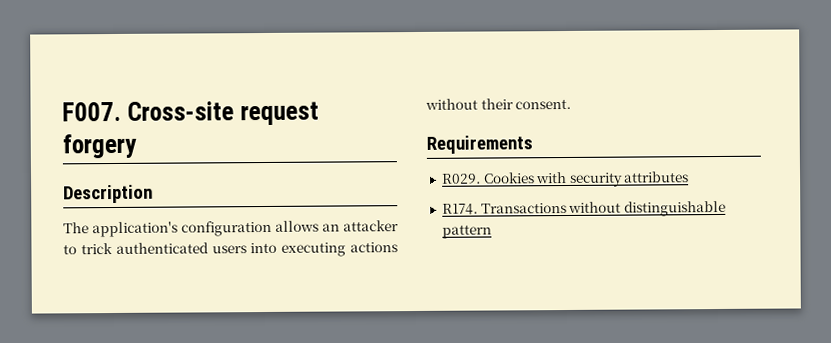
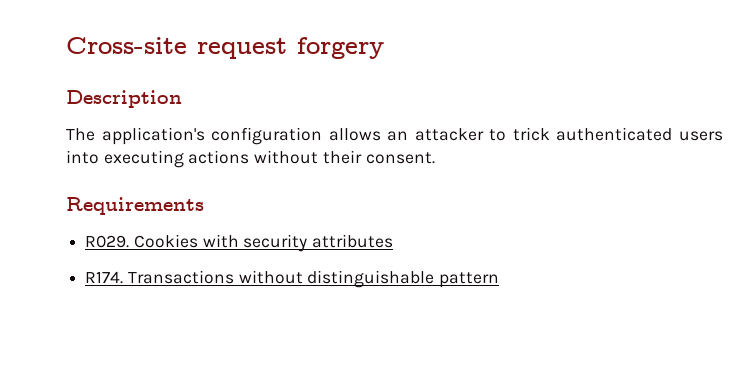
- F007.

